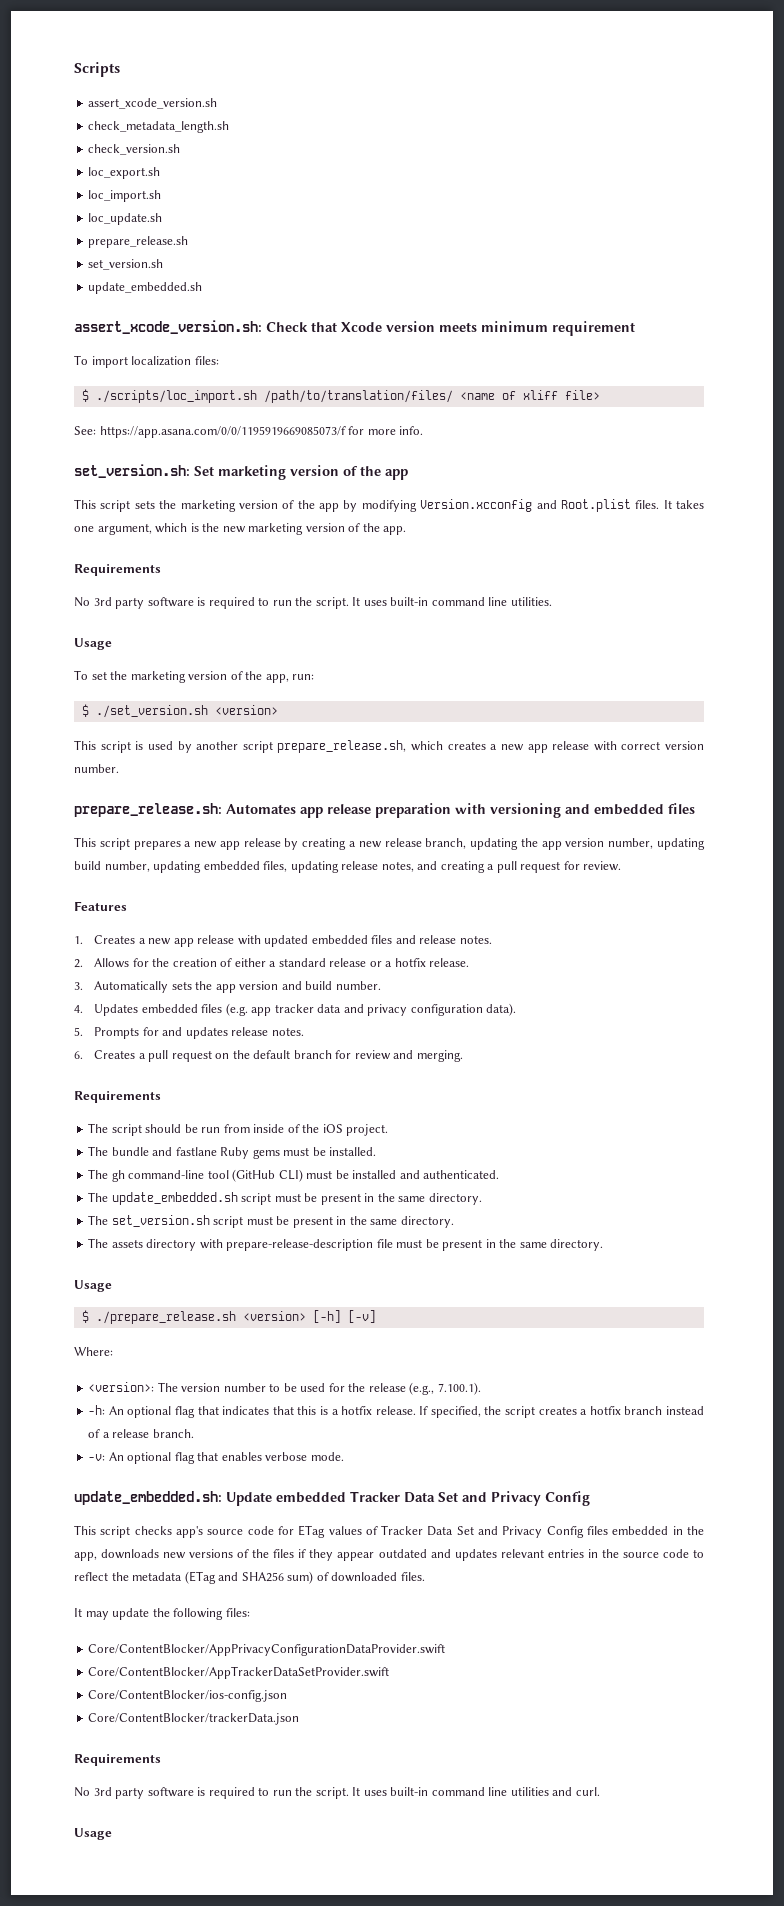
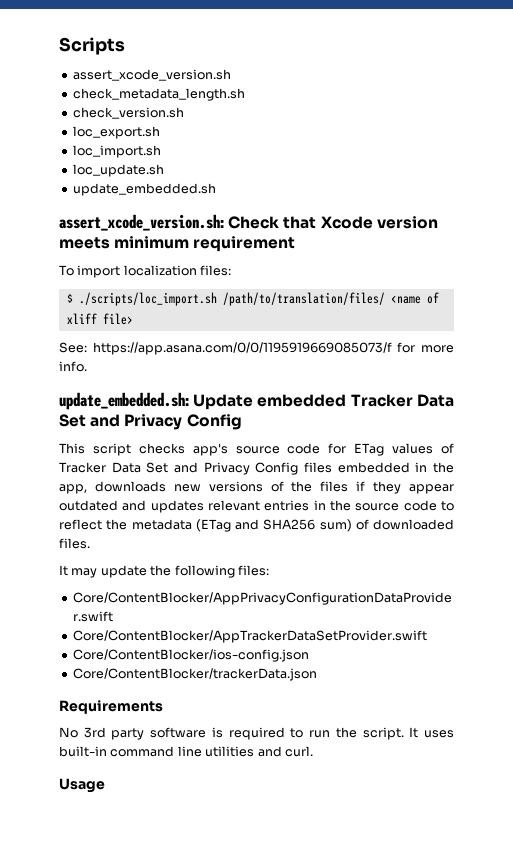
- prepare_release.sh
- set_version.sh
- set_version.sh: Set marketing version of the app
- This script sets the marketing version of the app by modifying Version.xcconfig and Root.plist files. It takes one argument, which is the new marketing version of the app.
- Requirements
- No 3rd party software is required to run the script. It uses built-in command line utilities.
- Usage
- To set the marketing version of the app, run:
- $ ./set_version.sh <version>
- This script is used by another script prepare_release.sh, which creates a new app release with correct version number.
- prepare_release.sh: Automates app release preparation with versioning and embedded files
- This script prepares a new app release by creating a new release branch, updating the app version number, updating build number, updating embedded files, updating release notes, and creating a pull request for review.
- Features
- 1. Creates a new app release with updated embedded files and release notes.
- 2. Allows for the creation of either a standard release or a hotfix release.
- 3. Automatically sets the app version and build number.
- 4. Updates embedded files (e.g. app tracker data and privacy configuration data).
- 5. Prompts for and updates release notes.
- 6. Creates a pull request on the default branch for review and merging.
- Requirements
- The script should be run from inside of the iOS project.
- The bundle and fastlane Ruby gems must be installed.
- The gh command-line tool (GitHub CLI) must be installed and authenticated.
- The update_embedded.sh script must be present in the same directory.
- The set_version.sh script must be present in the same directory.
- The assets directory with prepare-release-description file must be present in the same directory.
- Usage
- $ ./prepare_release.sh <version> [-h] [-v]
- Where:
- <version>: The version number to be used for the release (e.g., 7.100.1).
- -h: An optional flag that indicates that this is a hotfix release. If specified, the script creates a hotfix branch instead of a release branch.
- -v: An optional flag that enables verbose mode.

